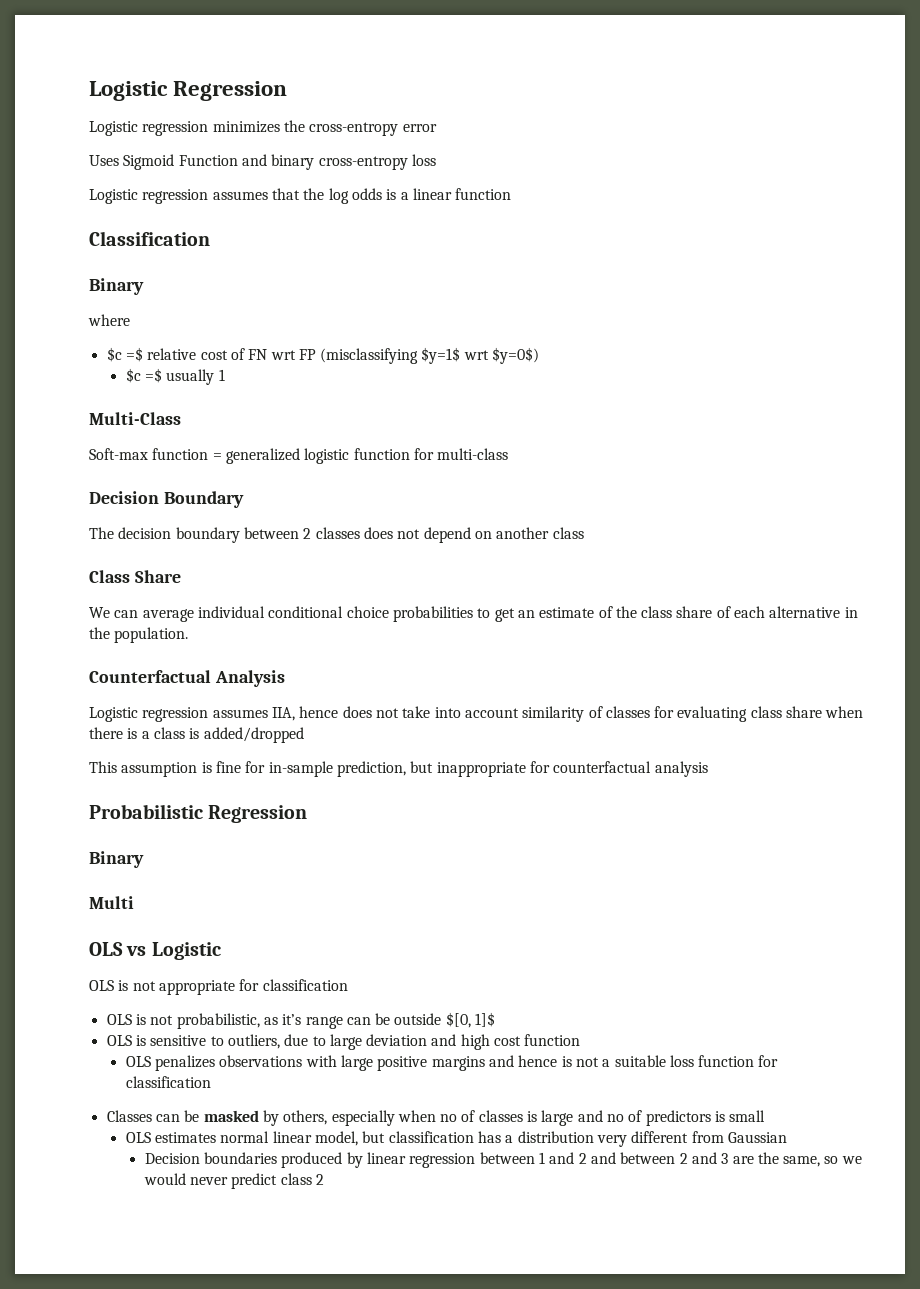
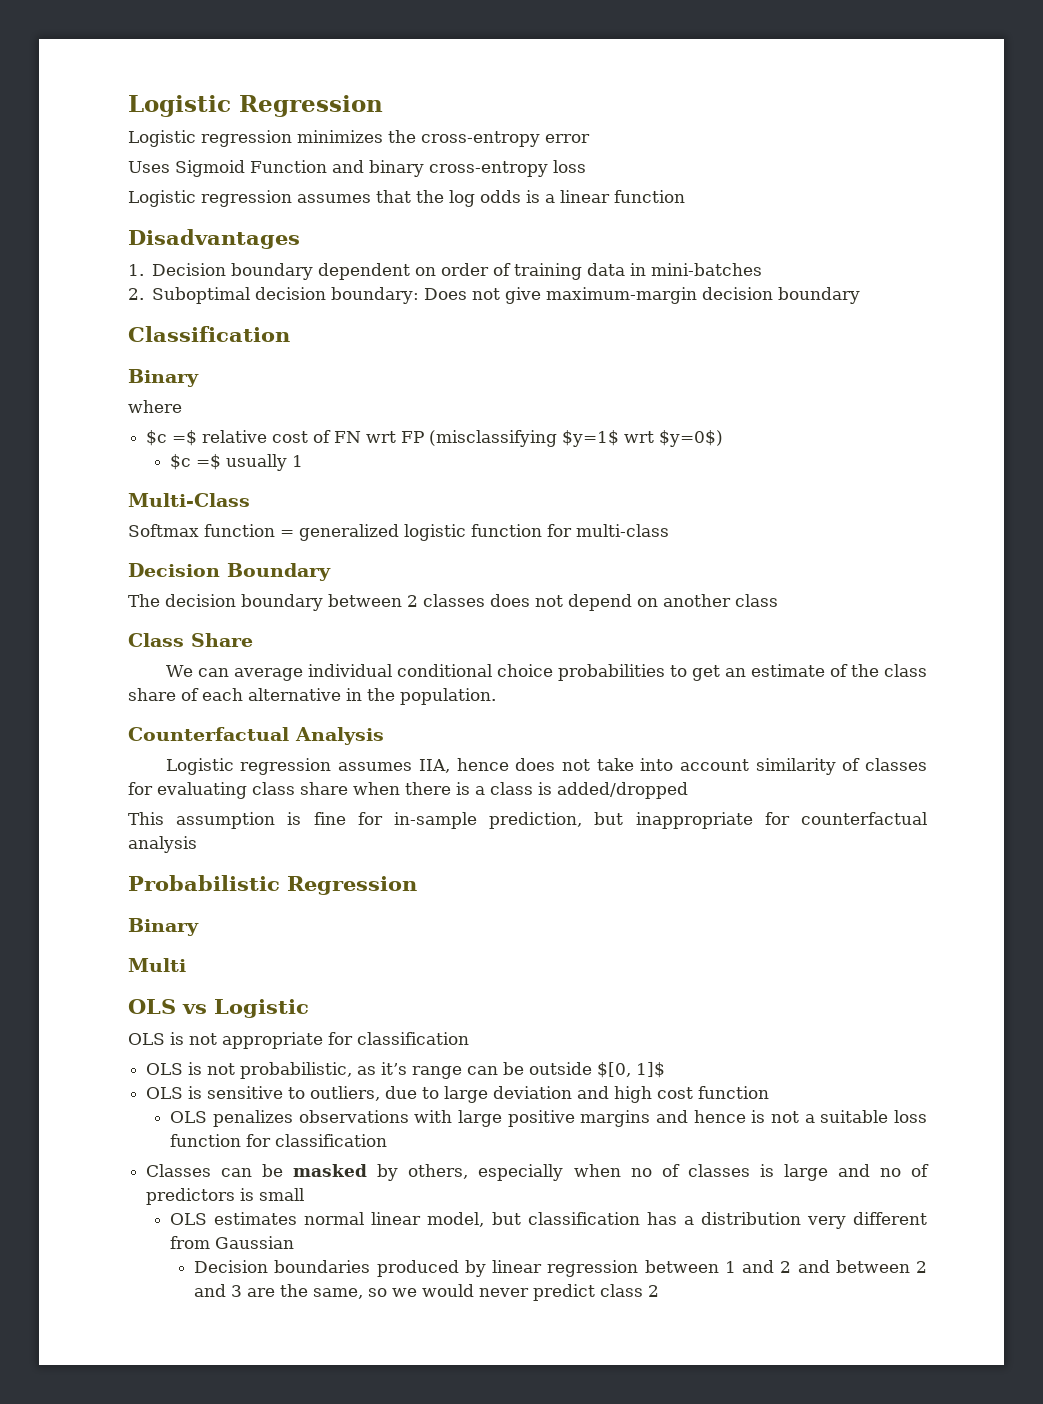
+ Disadvantages
+ 1. Decision boundary dependent on order of training data in mini-batches
+ 2. Suboptimal decision boundary: Does not give maximum-margin decision boundary
- Soft-max function = generalized logistic function for multi-class
+ Softmax function = generalized logistic function for multi-class

